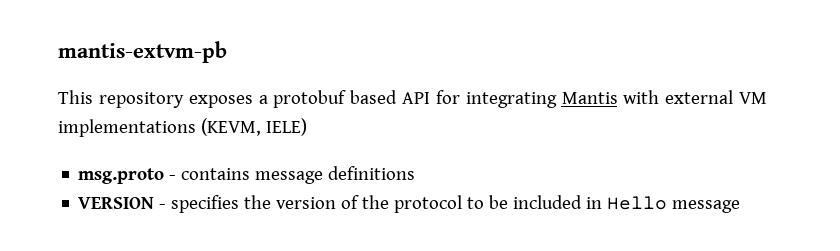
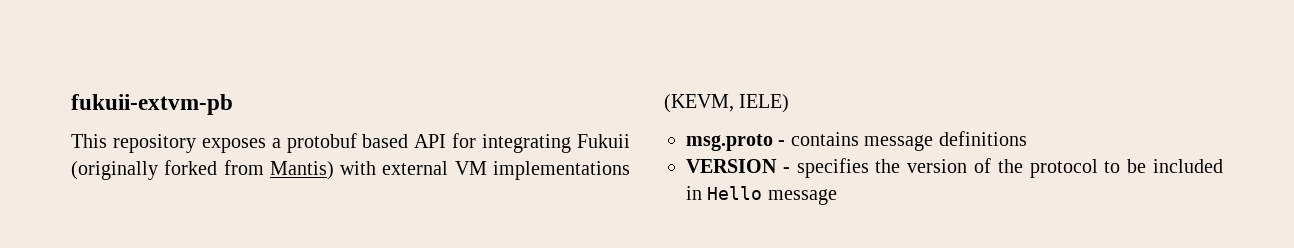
- mantis-extvm-pb
+ fukuii-extvm-pb
- This repository exposes a protobuf based API for integrating Mantis with external VM implementations (KEVM, IELE)
+ This repository exposes a protobuf based API for integrating Fukuii (originally forked from Mantis) with external VM implementations (KEVM, IELE)

